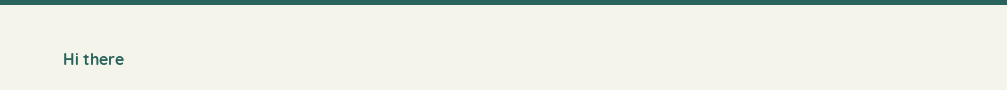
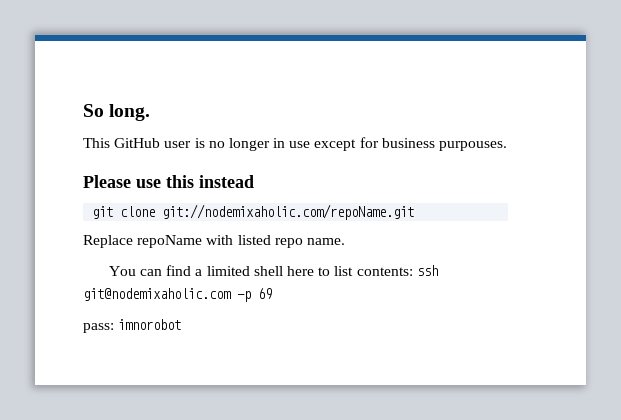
- Hi there
+ So long.
+ This GitHub user is no longer in use except for business purpouses.
+ Please use this instead
+ git clone git://nodemixaholic.com/repoName.git
+ Replace repoName with listed repo name.
+ You can find a limited shell here to list contents: ssh git@nodemixaholic.com -p 69
+ pass: imnorobot

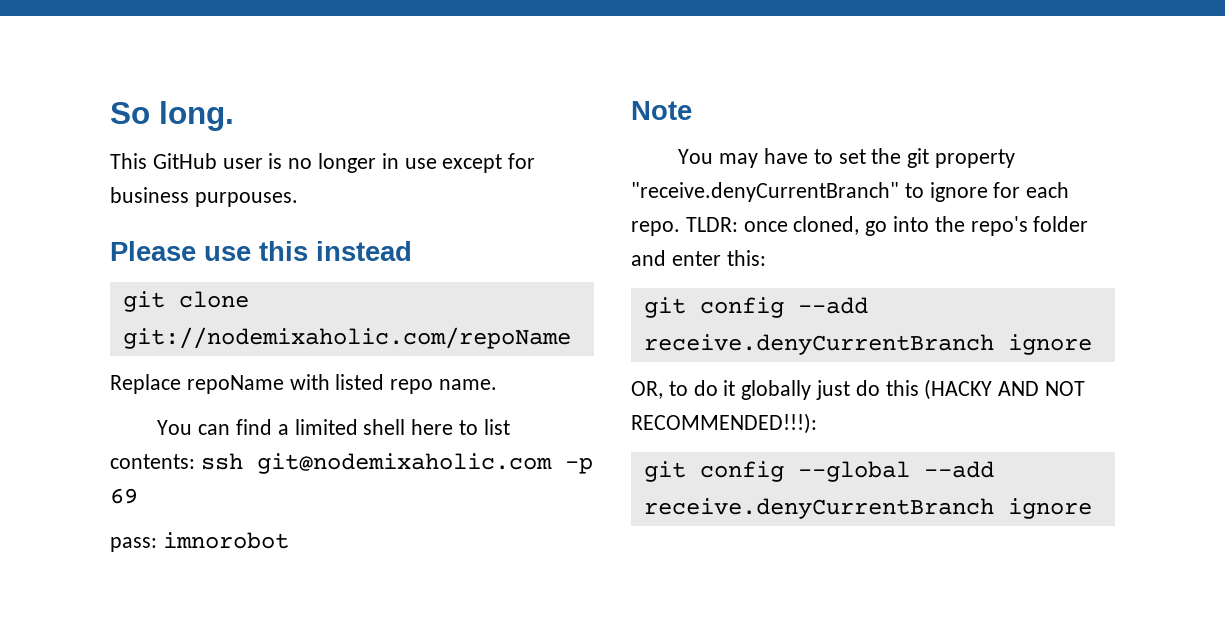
- git clone git://nodemixaholic.com/repoName.git
+ git clone git://nodemixaholic.com/repoName
+ Note
+ You may have to set the git property "receive.denyCurrentBranch" to ignore for each repo. TLDR: once cloned, go into the repo's folder and enter this:
+ git config --add receive.denyCurrentBranch ignore
+ OR, to do it globally just do this (HACKY AND NOT RECOMMENDED!!!):
+ git config --global --add receive.denyCurrentBranch ignore

